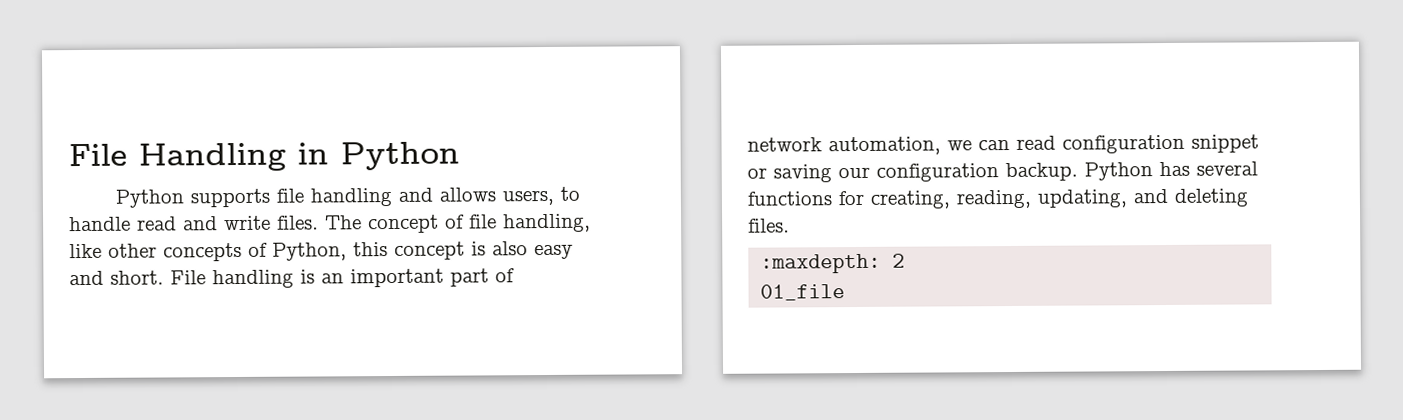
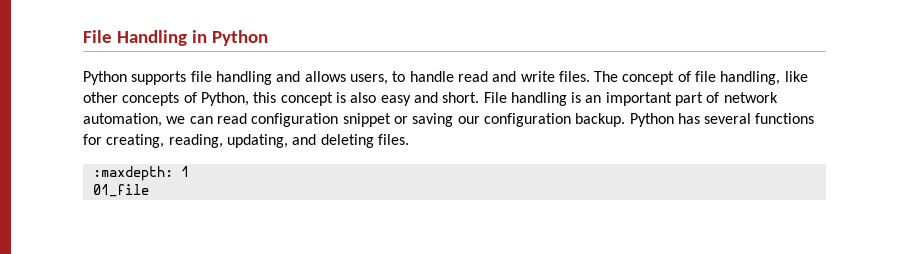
- :maxdepth: 2
+ :maxdepth: 1

